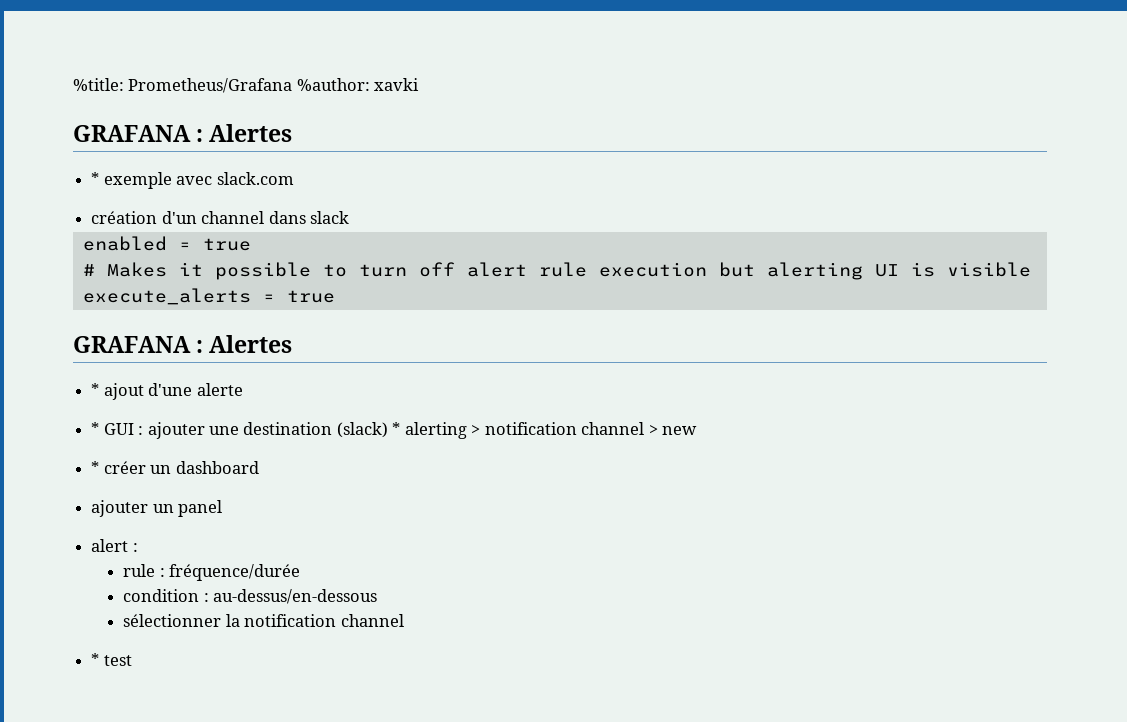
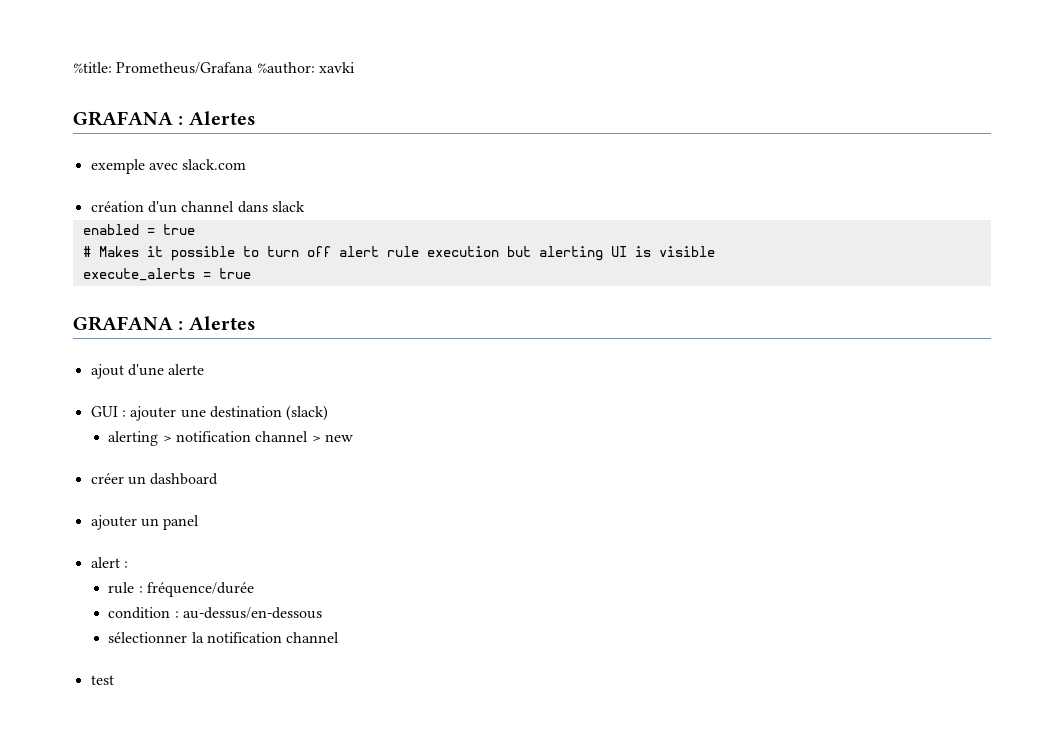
- * exemple avec slack.com
+ exemple avec slack.com
- * ajout d'une alerte
+ ajout d'une alerte
- * GUI : ajouter une destination (slack) * alerting > notification channel > new
+ GUI : ajouter une destination (slack)
+ alerting > notification channel > new
- * créer un dashboard
+ créer un dashboard
- * test
+ test

